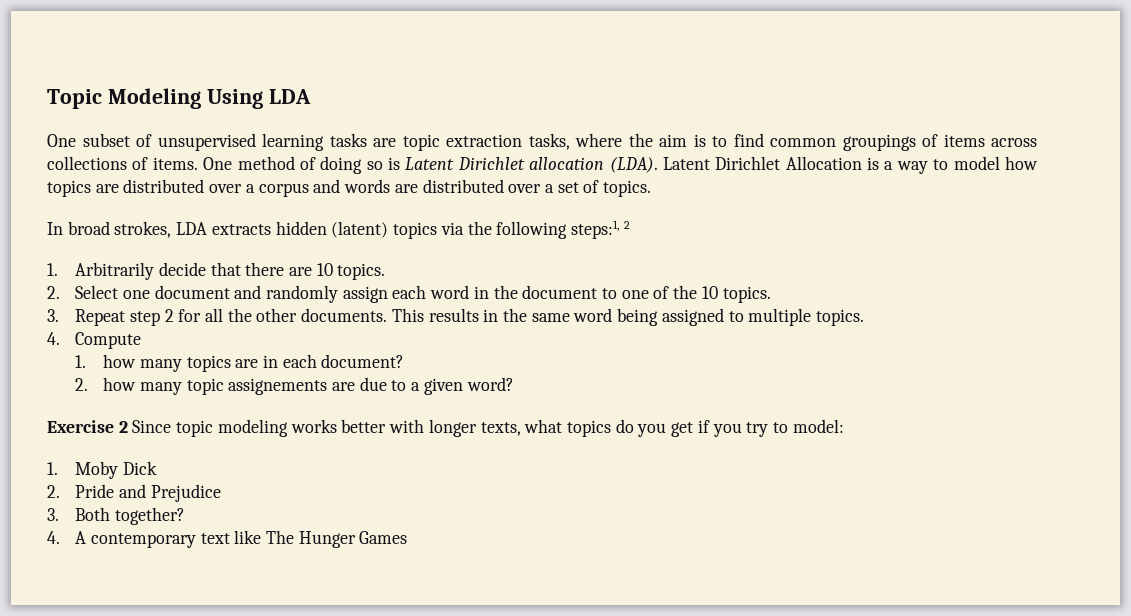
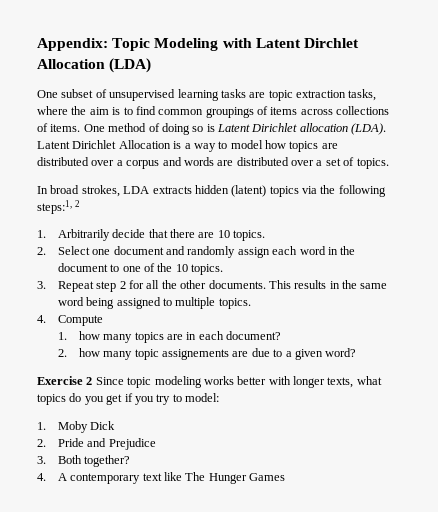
- Topic Modeling Using LDA
+ Appendix: Topic Modeling with Latent Dirchlet Allocation (LDA)

